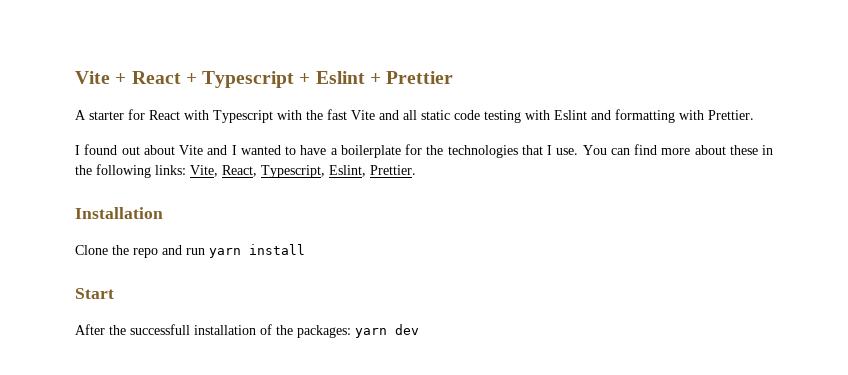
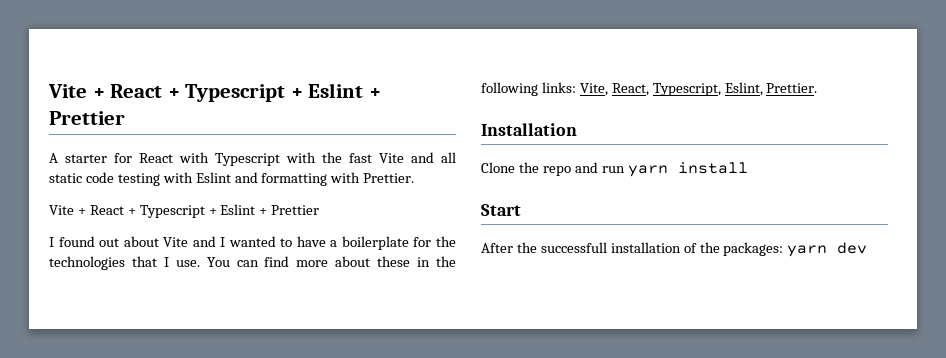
  A starter for React with Typescript with the fast Vite and all static code testing with Eslint and formatting with Prettier.
+ Vite + React + Typescript + Eslint + Prettier

